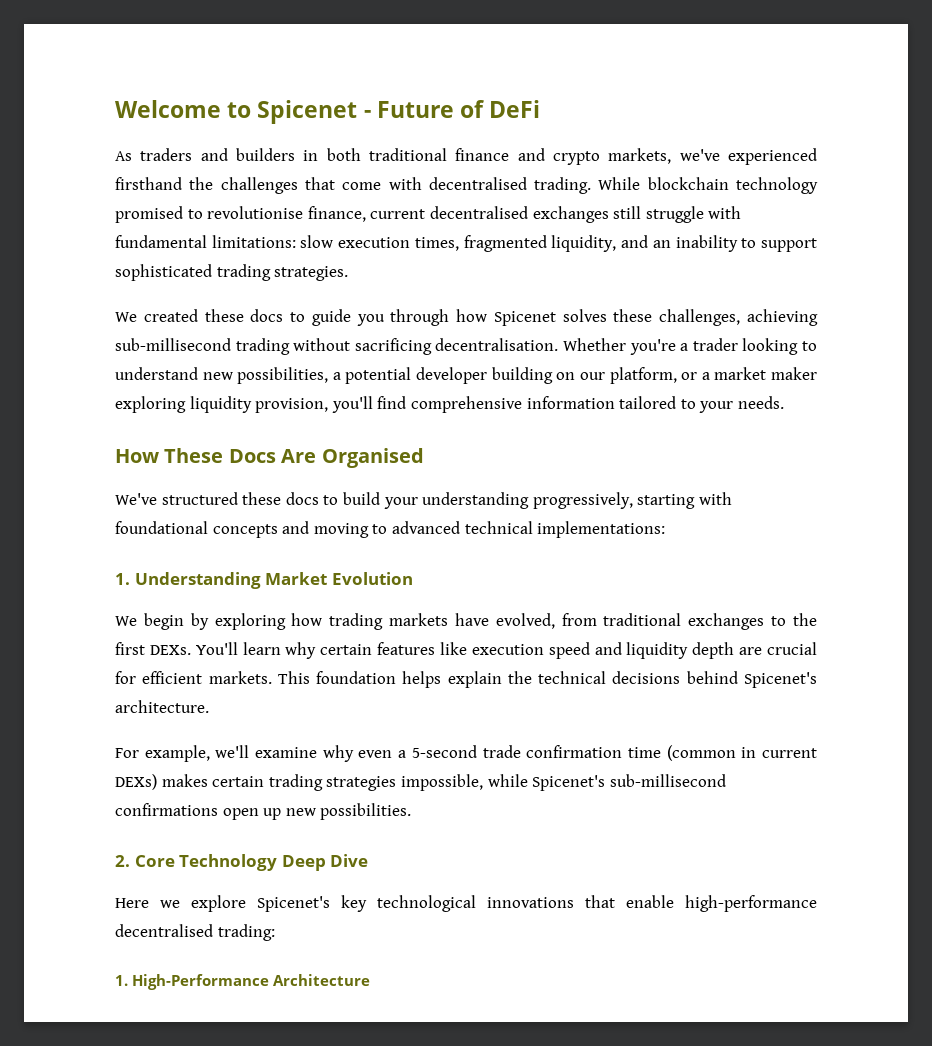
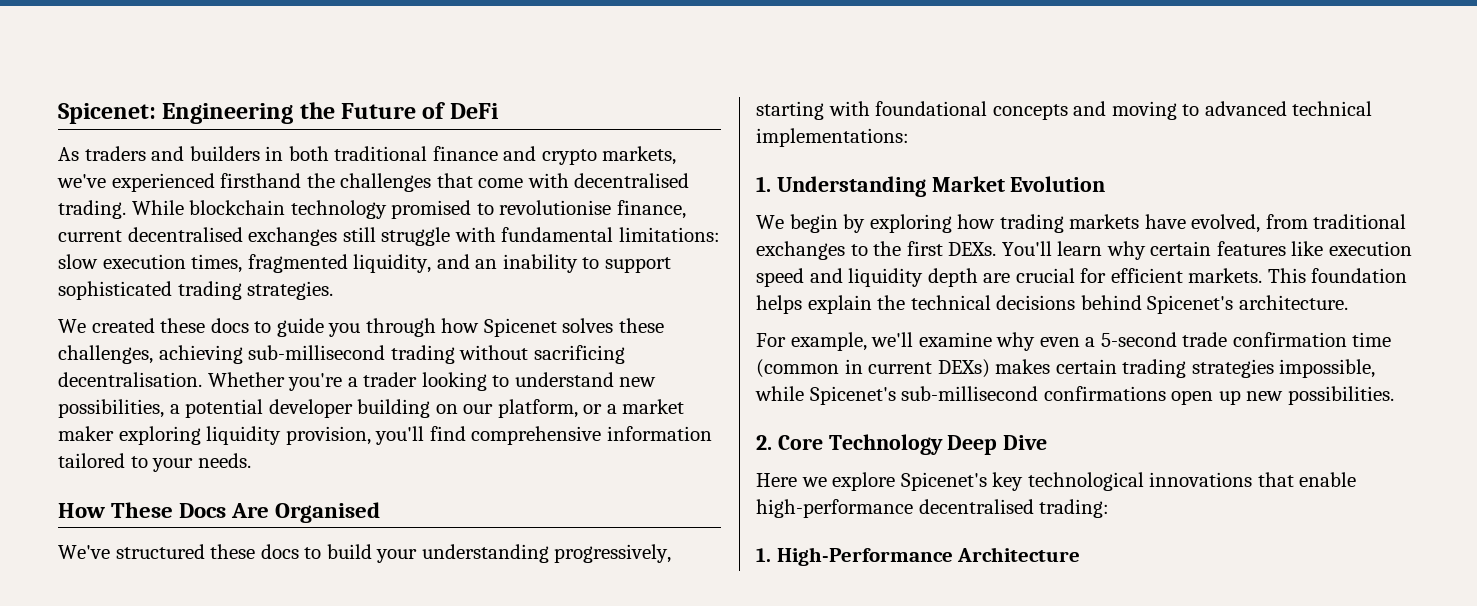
- Welcome to Spicenet - Future of DeFi
+ Spicenet: Engineering the Future of DeFi

